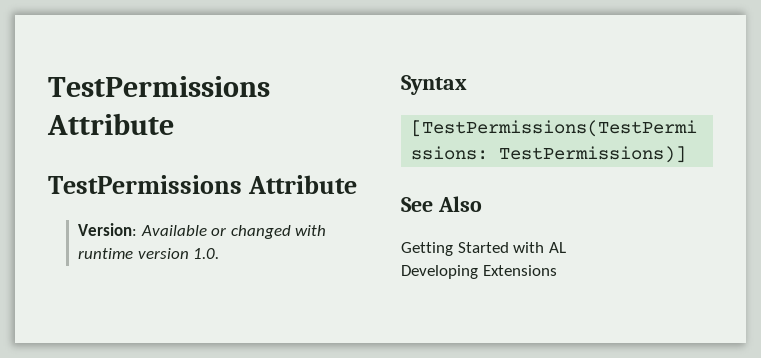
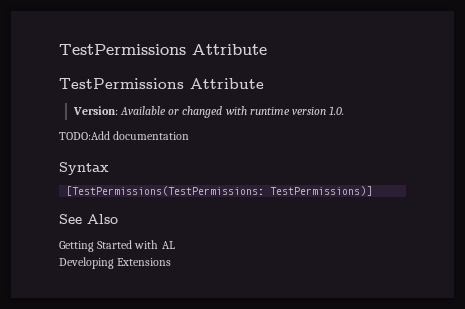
+ TODO:Add documentation

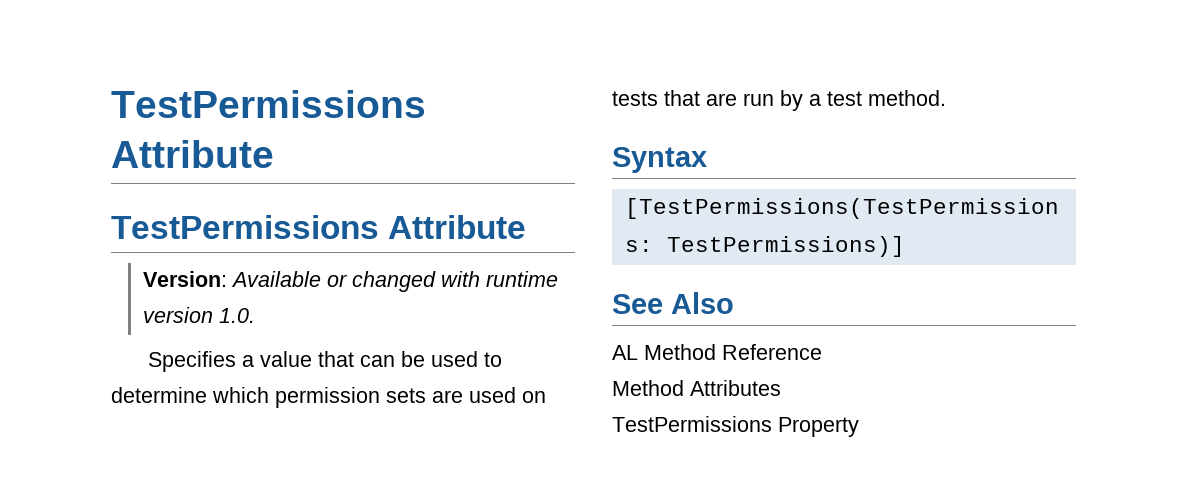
- TODO:Add documentation
+ Specifies a value that can be used to determine which permission sets are used on tests that are run by a test method.
- Getting Started with AL
- Developing Extensions
+ AL Method Reference
+ Method Attributes
+ TestPermissions Property

